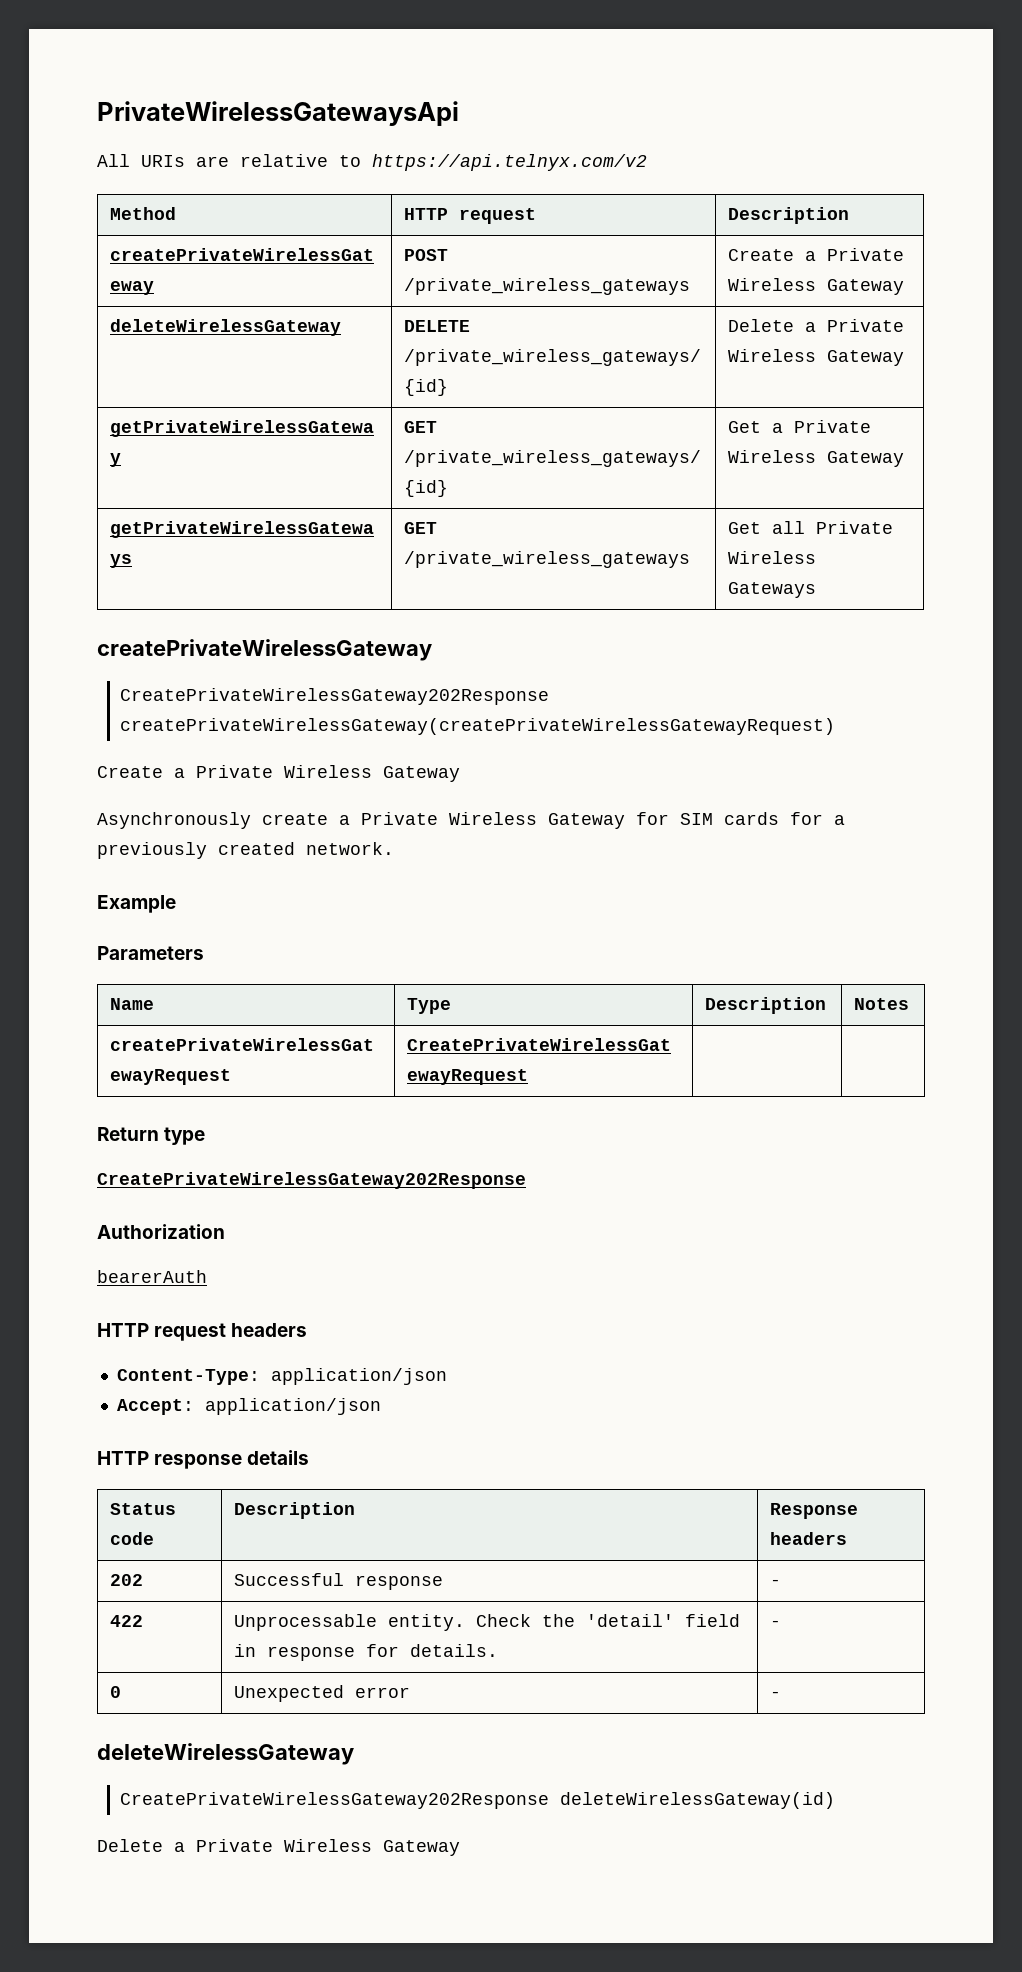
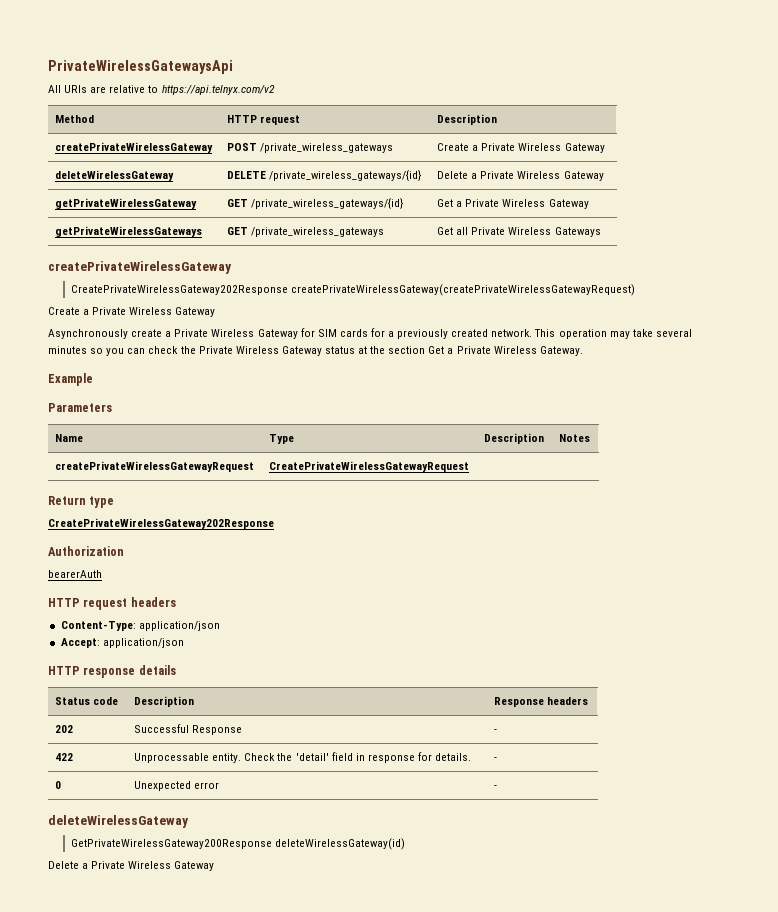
+ This operation may take several minutes so you can check the Private Wireless Gateway status at the section Get a Private Wireless Gateway.
- 202 | Successful response | -
+ 202 | Successful Response | -
- CreatePrivateWirelessGateway202Response deleteWirelessGateway(id)
+ GetPrivateWirelessGateway200Response deleteWirelessGateway(id)

